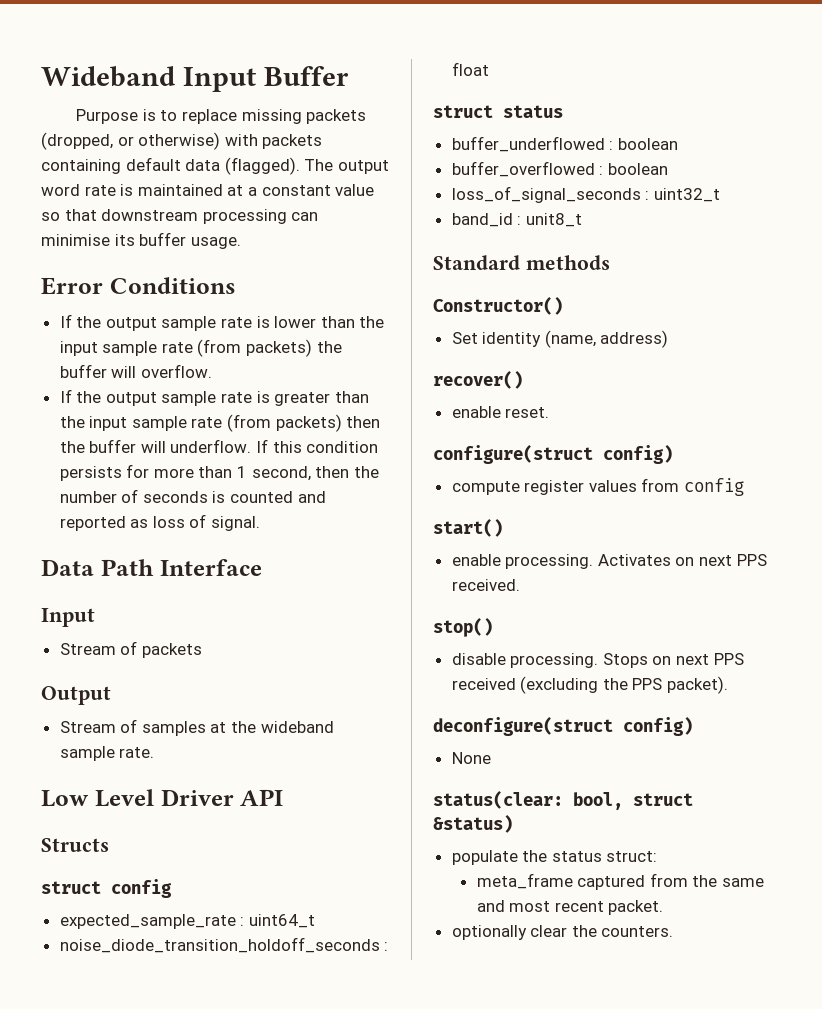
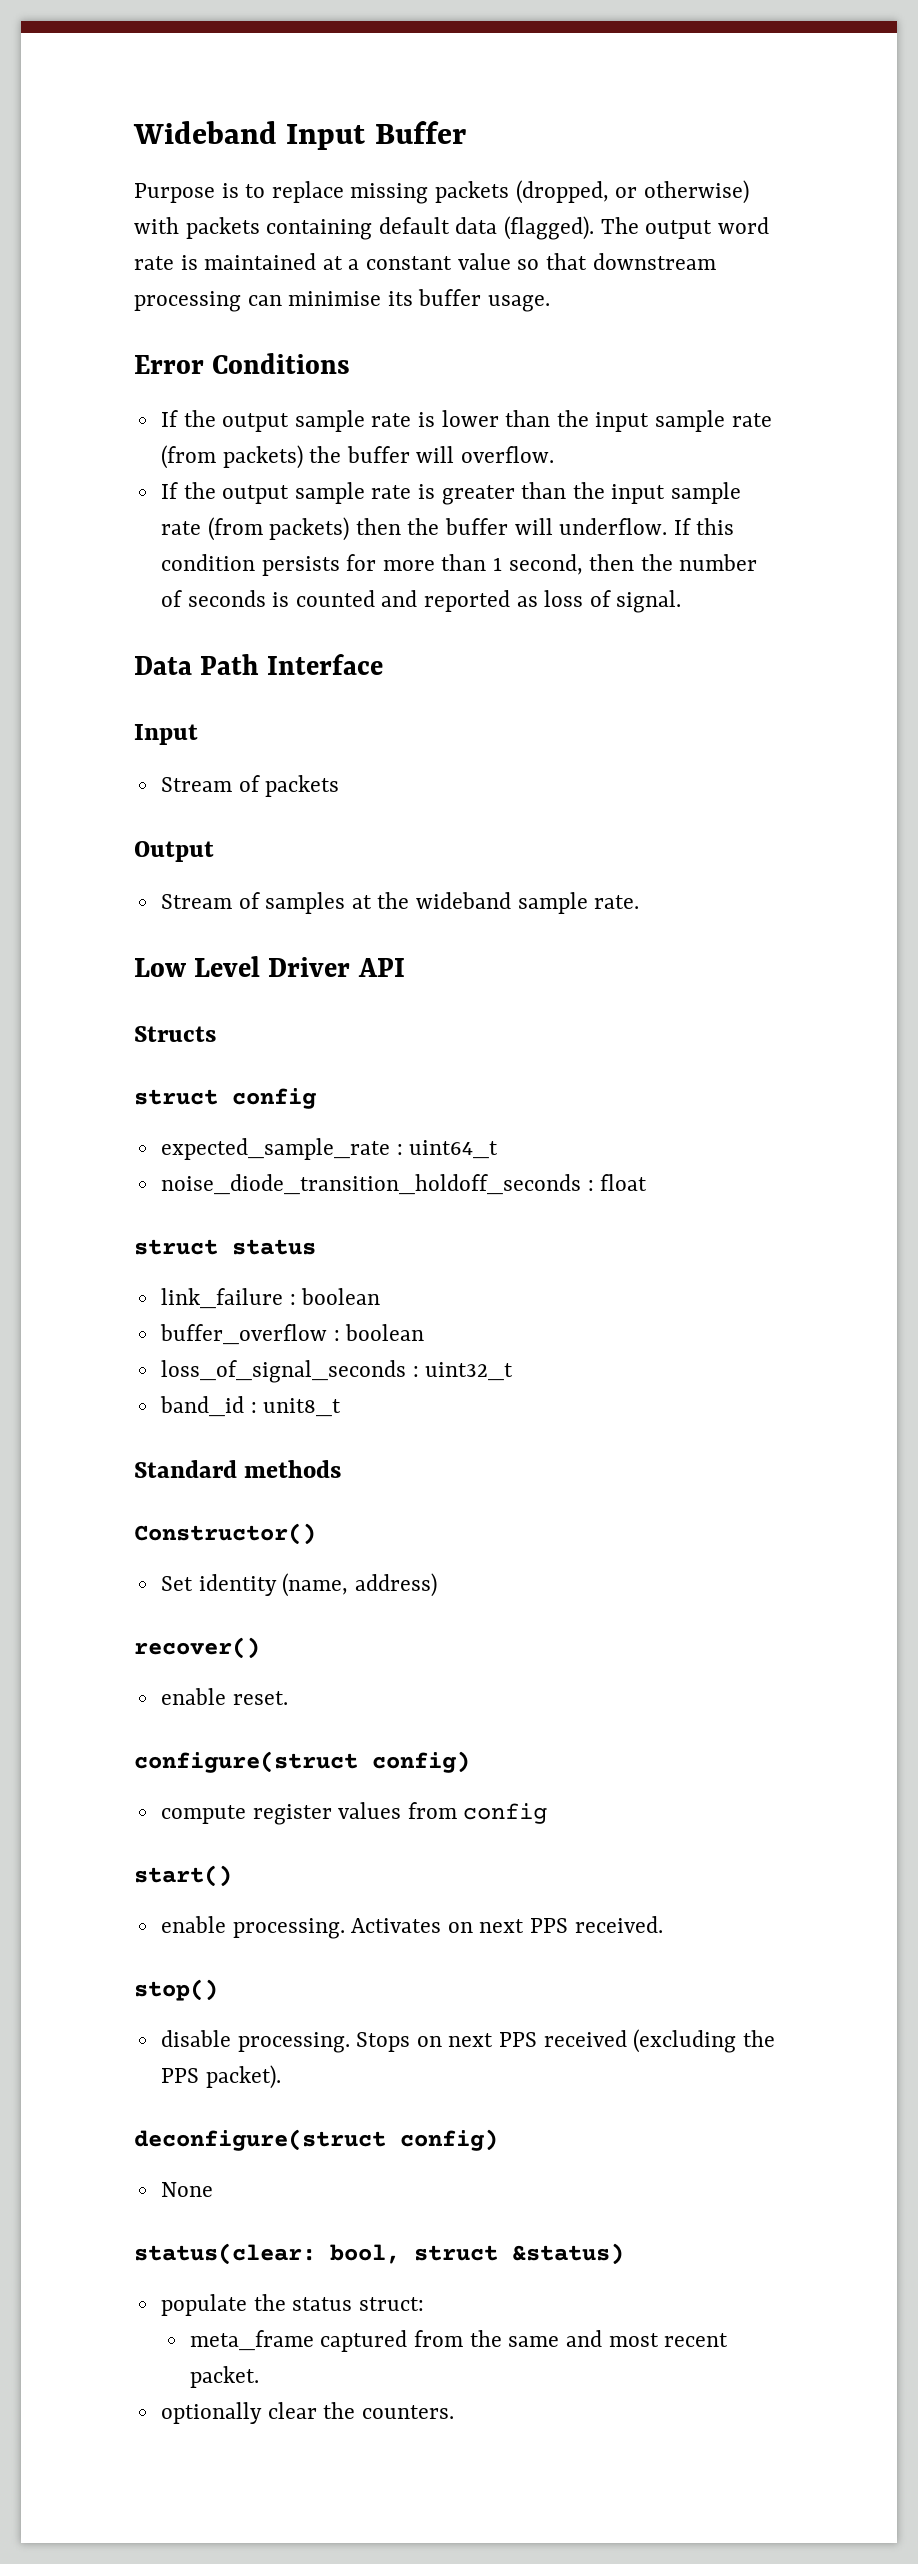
- buffer_underflowed : boolean
- buffer_overflowed : boolean
+ link_failure : boolean
+ buffer_overflow : boolean

